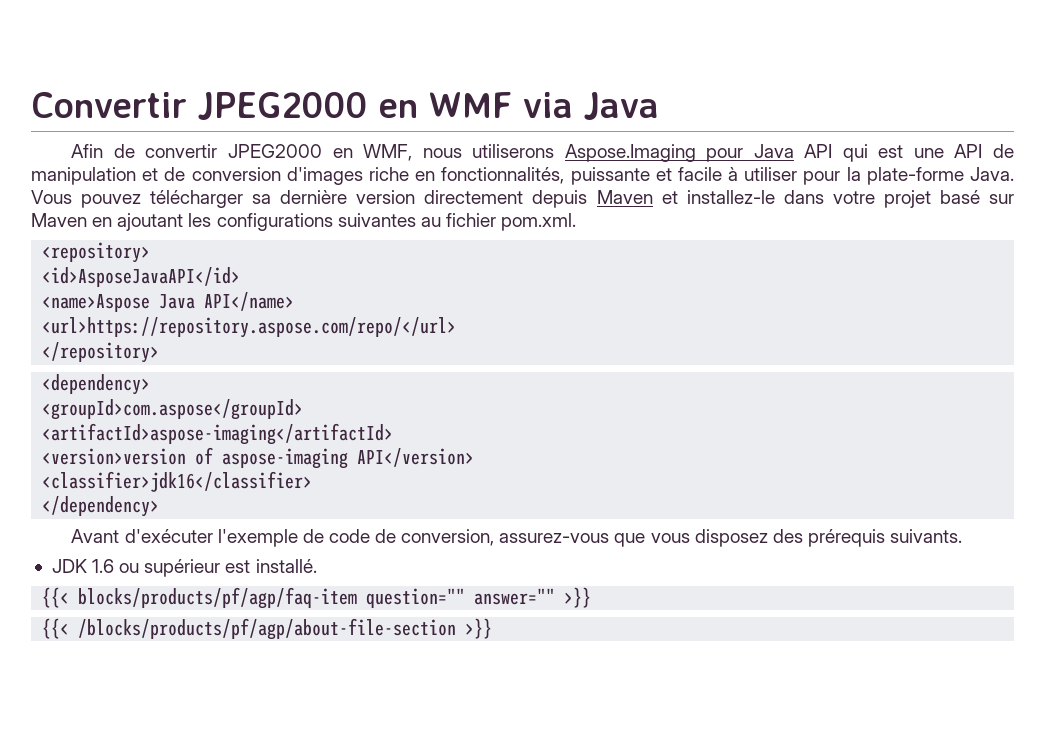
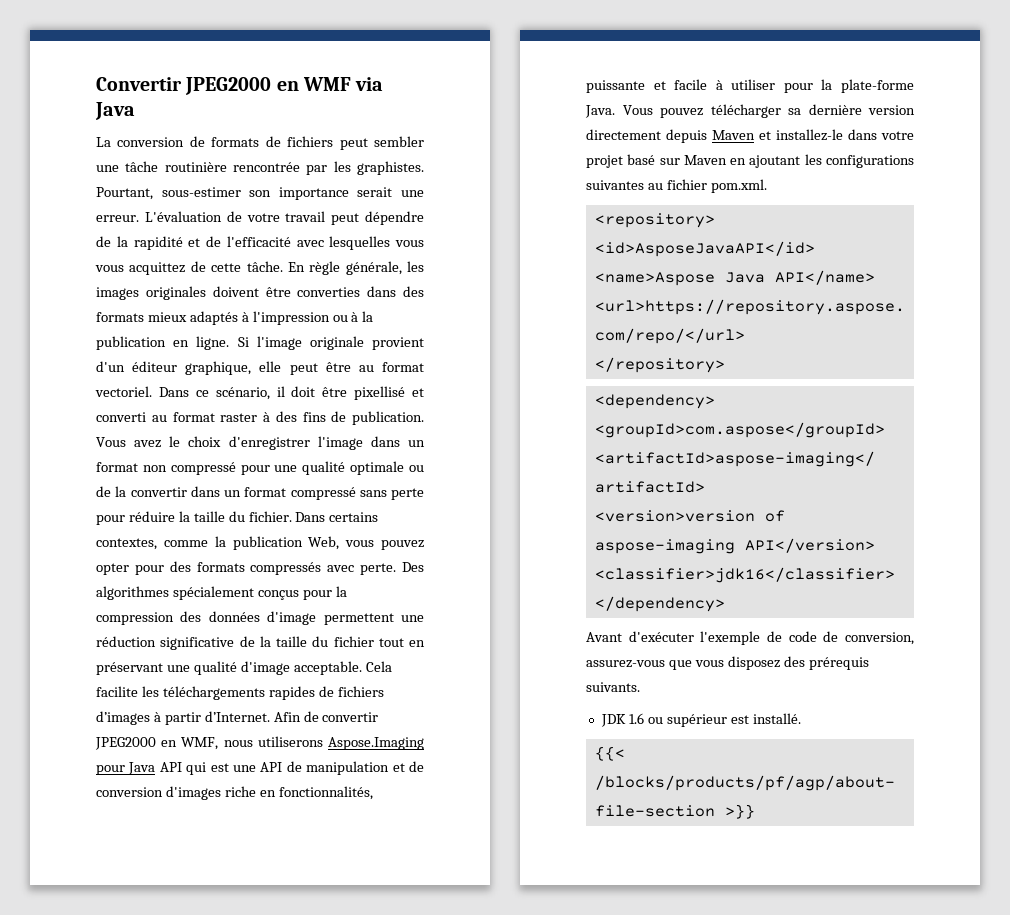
+ La conversion de formats de fichiers peut sembler une tâche routinière rencontrée par les graphistes. Pourtant, sous-estimer son importance serait une erreur. L'évaluation de votre travail peut dépendre de la rapidité et de l'efficacité avec lesquelles vous vous acquittez de cette tâche. En règle générale, les images originales doivent être converties dans des formats mieux adaptés à l'impression ou à la publication en ligne. Si l'image originale provient d'un éditeur graphique, elle peut être au format vectoriel. Dans ce scénario, il doit être pixellisé et converti au format raster à des fins de publication. Vous avez le choix d'enregistrer l'image dans un format non compressé pour une qualité optimale ou de la convertir dans un format compressé sans perte pour réduire la taille du fichier. Dans certains contextes, comme la publication Web, vous pouvez opter pour des formats compressés avec perte. Des algorithmes spécialement conçus pour la compression des données d'image permettent une réduction significative de la taille du fichier tout en préservant une qualité d'image acceptable. Cela facilite les téléchargements rapides de fichiers d’images à partir d’Internet.
- {{< blocks/products/pf/agp/faq-item question="" answer="" >}}

